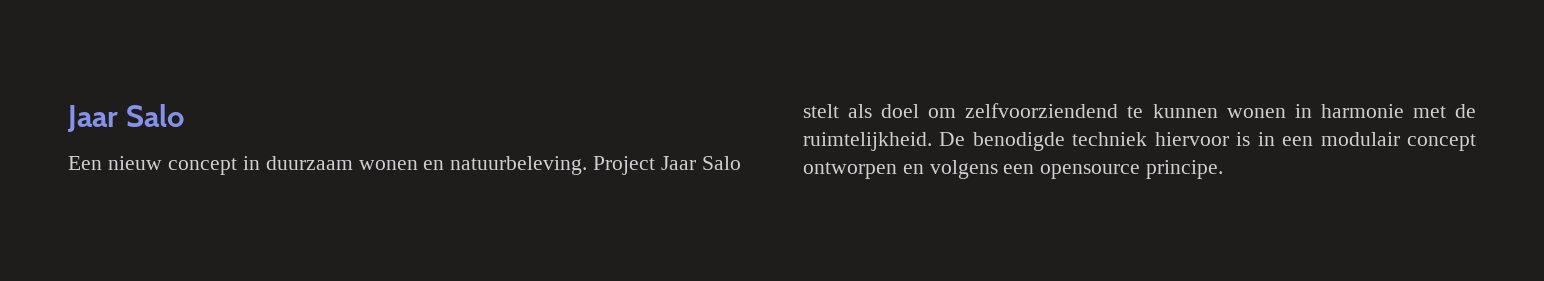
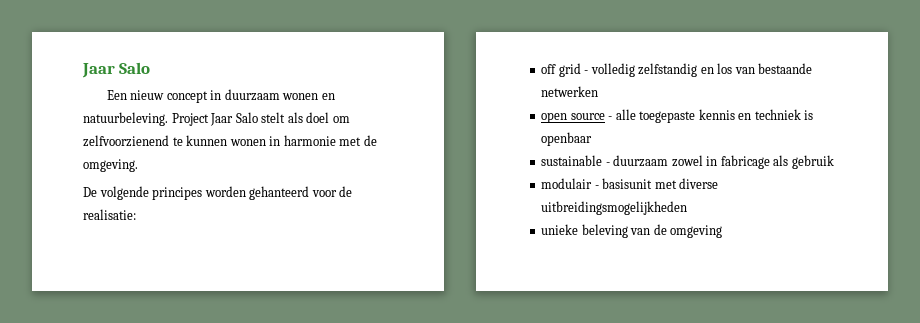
- Project Jaar Salo stelt als doel om zelfvoorziendend te kunnen wonen in harmonie met de ruimtelijkheid. De benodigde techniek hiervoor is in een modulair concept ontworpen en volgens een opensource principe.
+ Project Jaar Salo stelt als doel om zelfvoorzienend te kunnen wonen in harmonie met de omgeving.
+ De volgende principes worden gehanteerd voor de realisatie:
+ off grid - volledig zelfstandig en los van bestaande netwerken
+ open source - alle toegepaste kennis en techniek is openbaar
+ sustainable - duurzaam zowel in fabricage als gebruik
+ modulair - basisunit met diverse uitbreidingsmogelijkheden
+ unieke beleving van de omgeving

